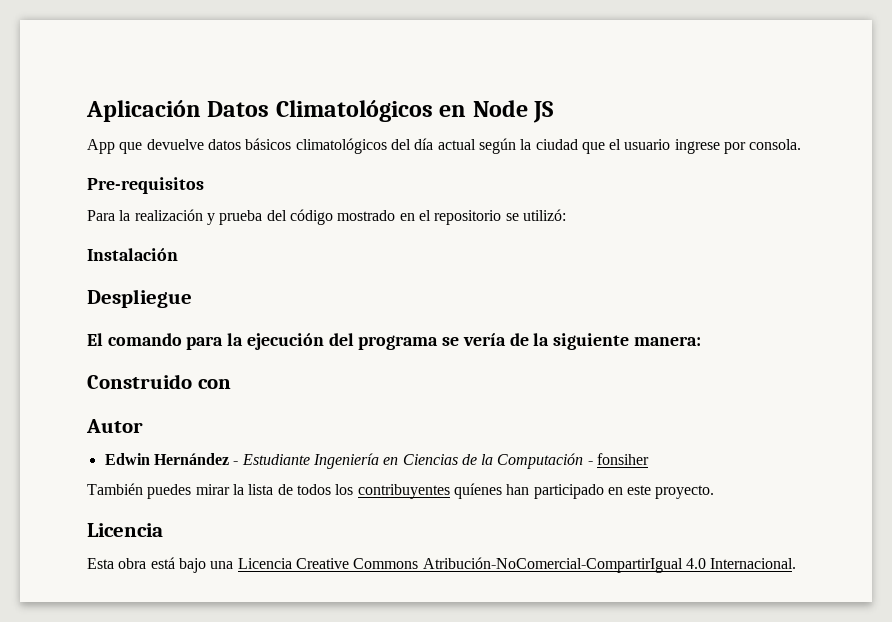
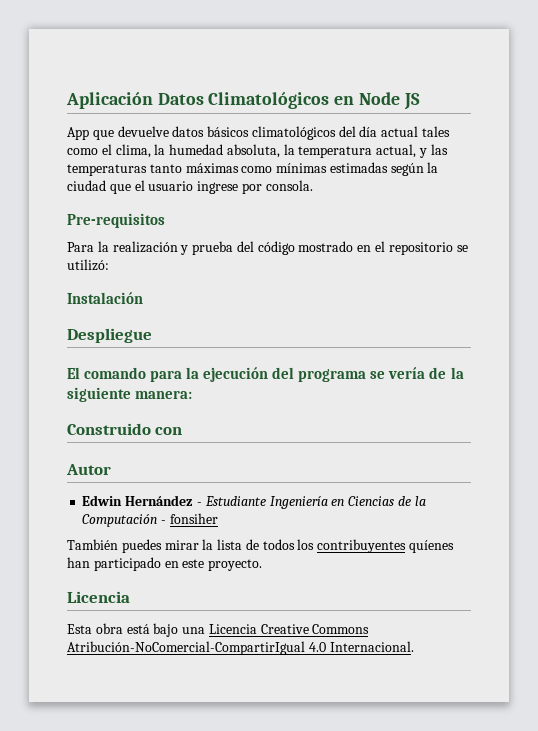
- App que devuelve datos básicos climatológicos del día actual según la ciudad que el usuario ingrese por consola.
+ App que devuelve datos básicos climatológicos del día actual tales como el clima, la humedad absoluta, la temperatura actual, y las temperaturas tanto máximas como mínimas estimadas según la ciudad que el usuario ingrese por consola.

